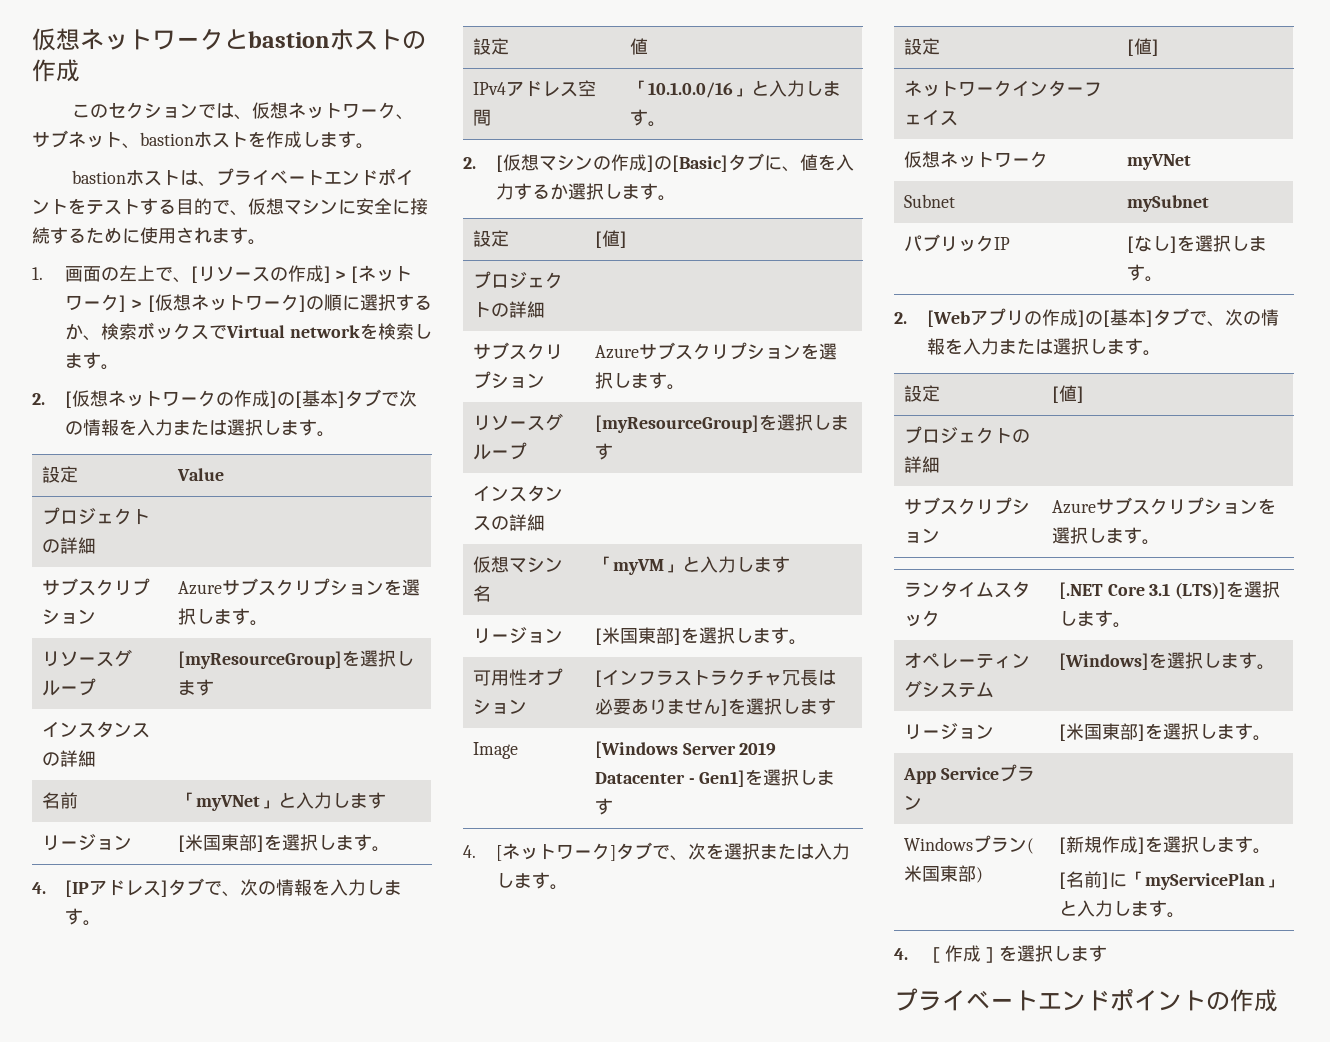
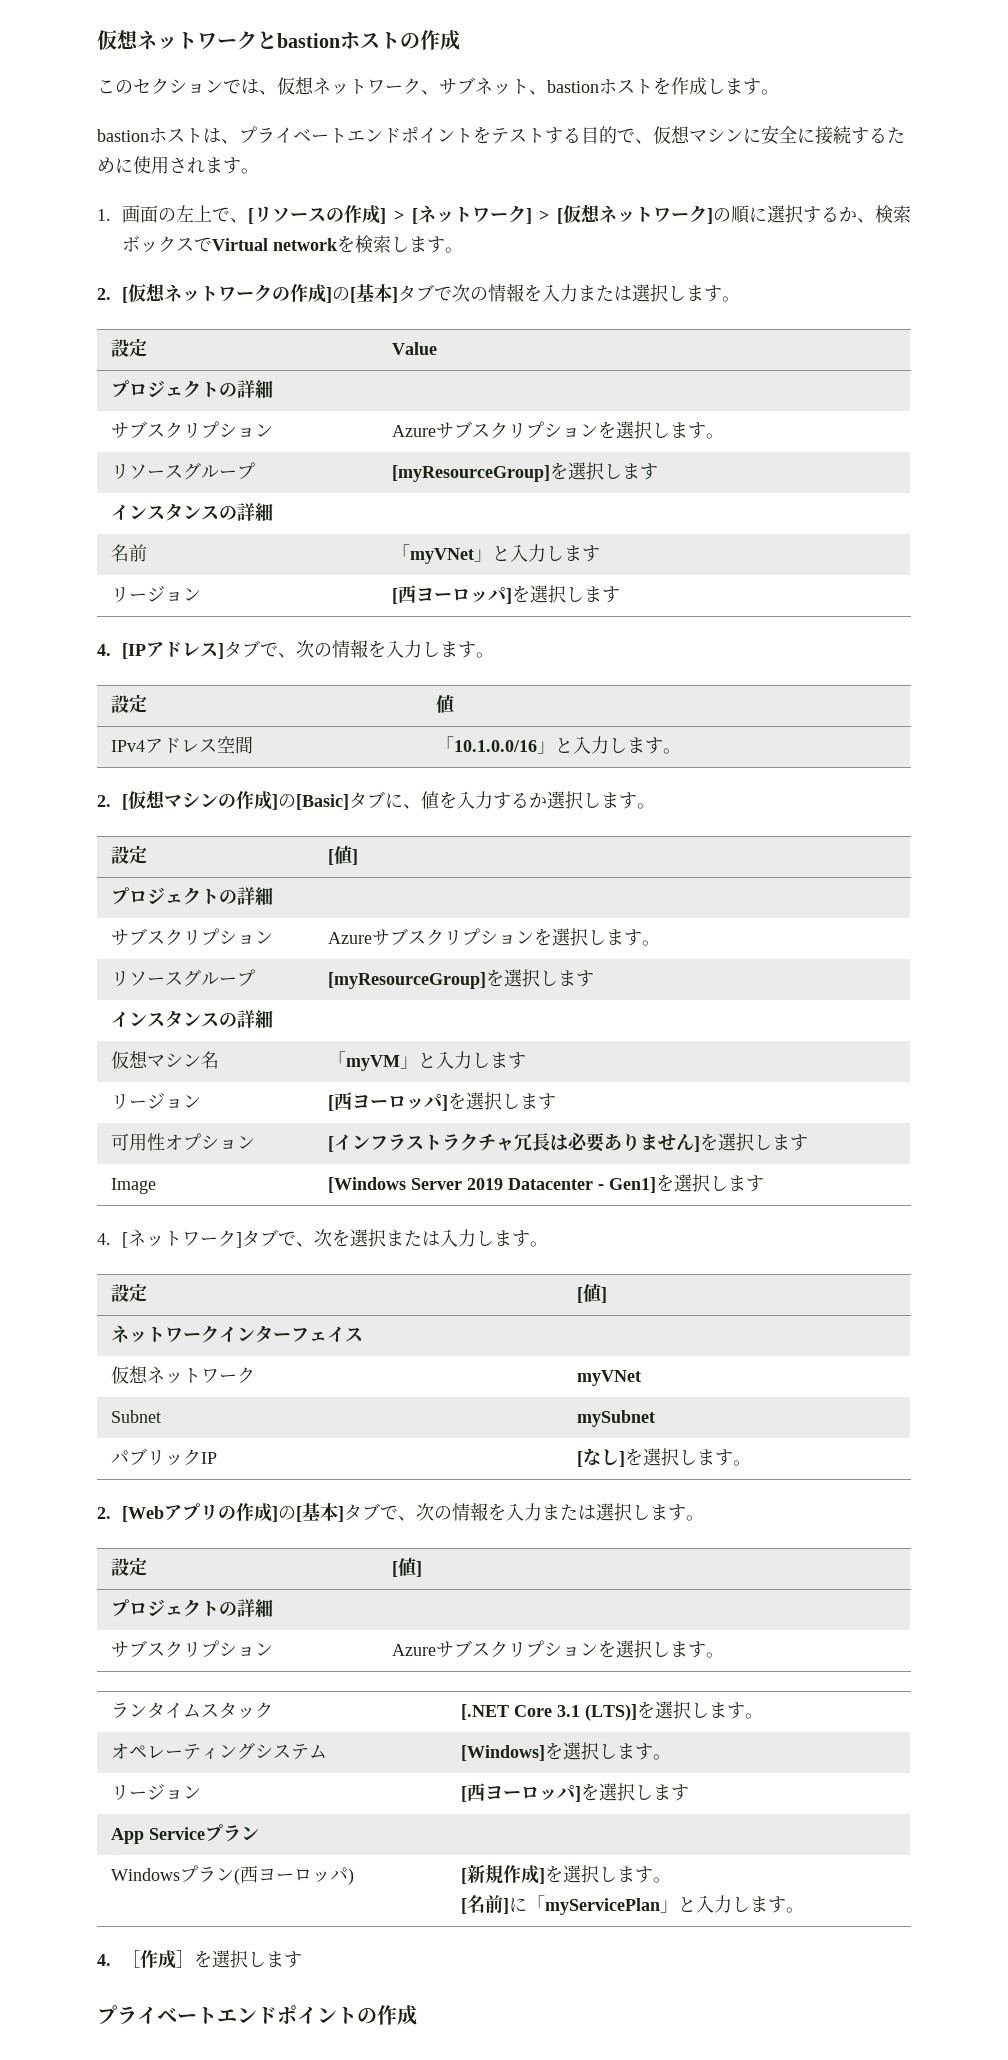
  名前 | 「myVNet」と入力します
- リージョン | [米国東部]を選択します。
+ リージョン | [西ヨーロッパ]を選択します
  仮想マシン名 | 「myVM」と入力します
- リージョン | [米国東部]を選択します。
+ リージョン | [西ヨーロッパ]を選択します
  オペレーティングシステム | [Windows]を選択します。
- リージョン | [米国東部]を選択します。
+ リージョン | [西ヨーロッパ]を選択します
- Windowsプラン(米国東部) | [新規作成]を選択します。
+ Windowsプラン(西ヨーロッパ) | [新規作成]を選択します。

